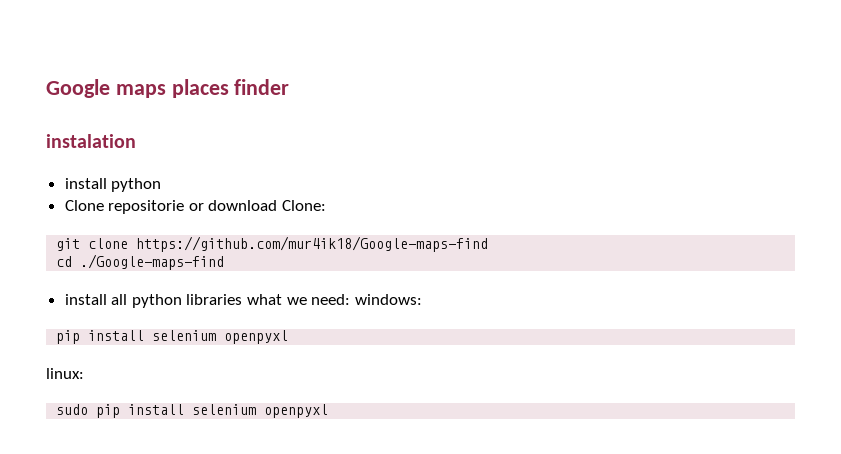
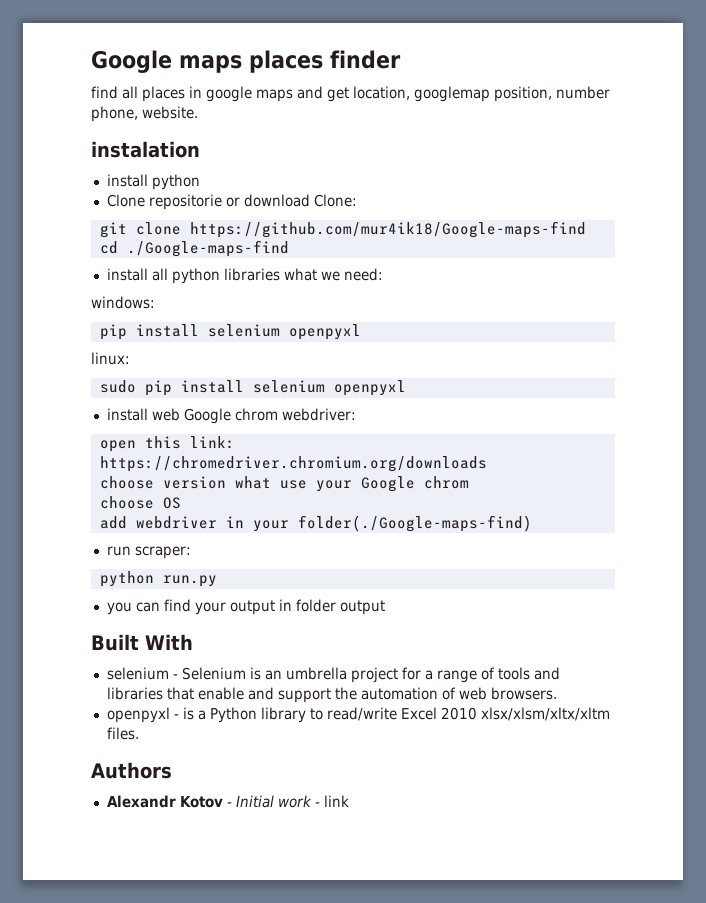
+ find all places in google maps and get location, googlemap position, number phone, website.
- install all python libraries what we need: windows:
+ install all python libraries what we need:
+ windows:
+ install web Google chrom webdriver:
+ open this link: https://chromedriver.chromium.org/downloads
+ choose version what use your Google chrom
+ choose OS
+ add webdriver in your folder(./Google-maps-find)
+ run scraper:
+ python run.py
+ you can find your output in folder output
+ Built With
+ selenium - Selenium is an umbrella project for a range of tools and libraries that enable and support the automation of web browsers.
+ openpyxl - is a Python library to read/write Excel 2010 xlsx/xlsm/xltx/xltm files.
+ Authors
+ Alexandr Kotov - Initial work - link

